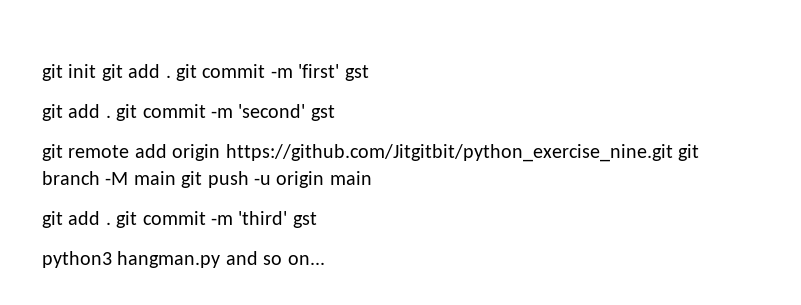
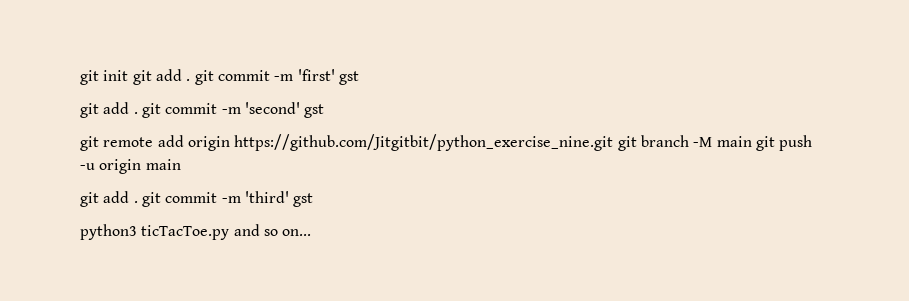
- python3 hangman.py and so on...
+ python3 ticTacToe.py and so on...

